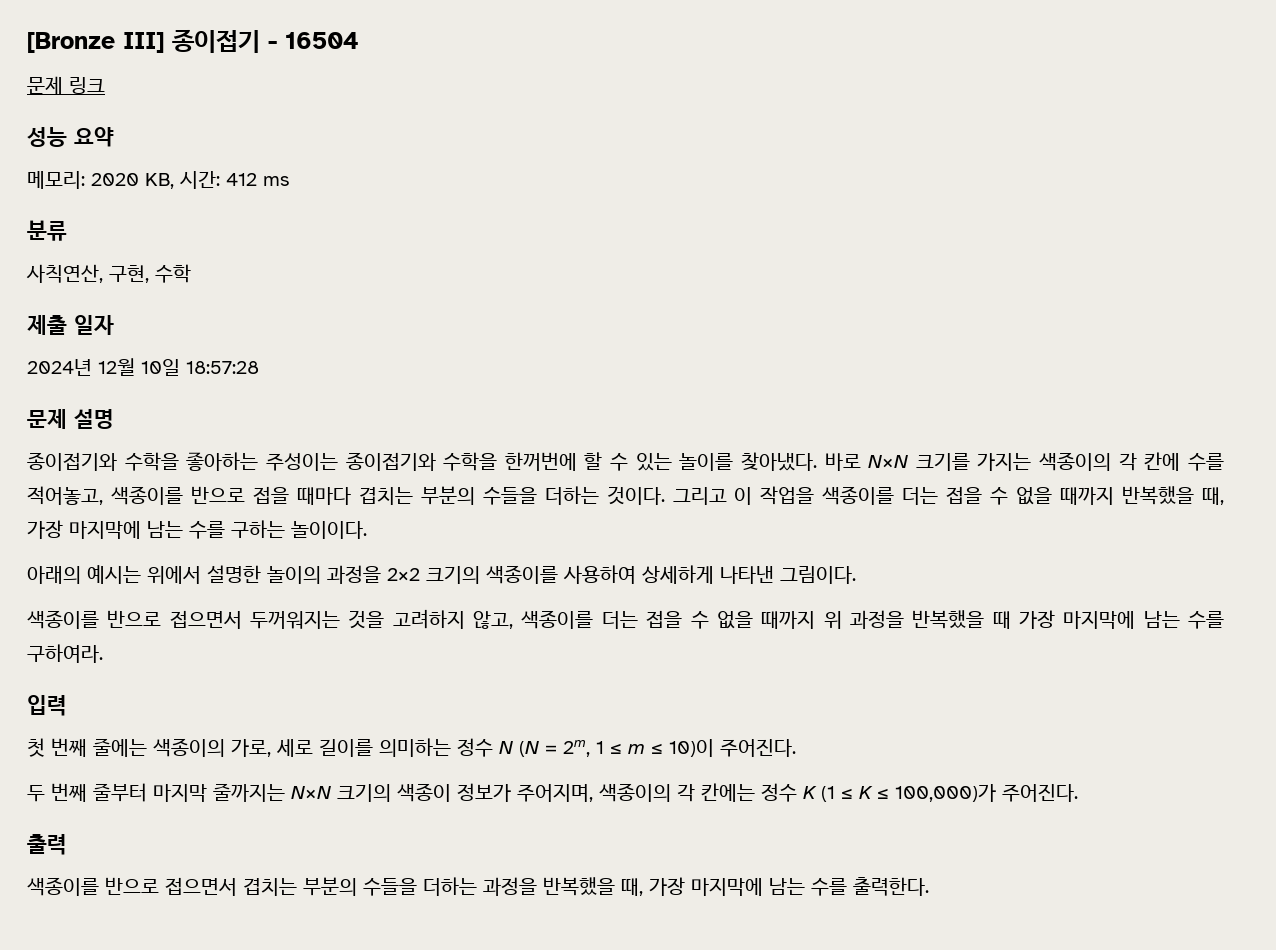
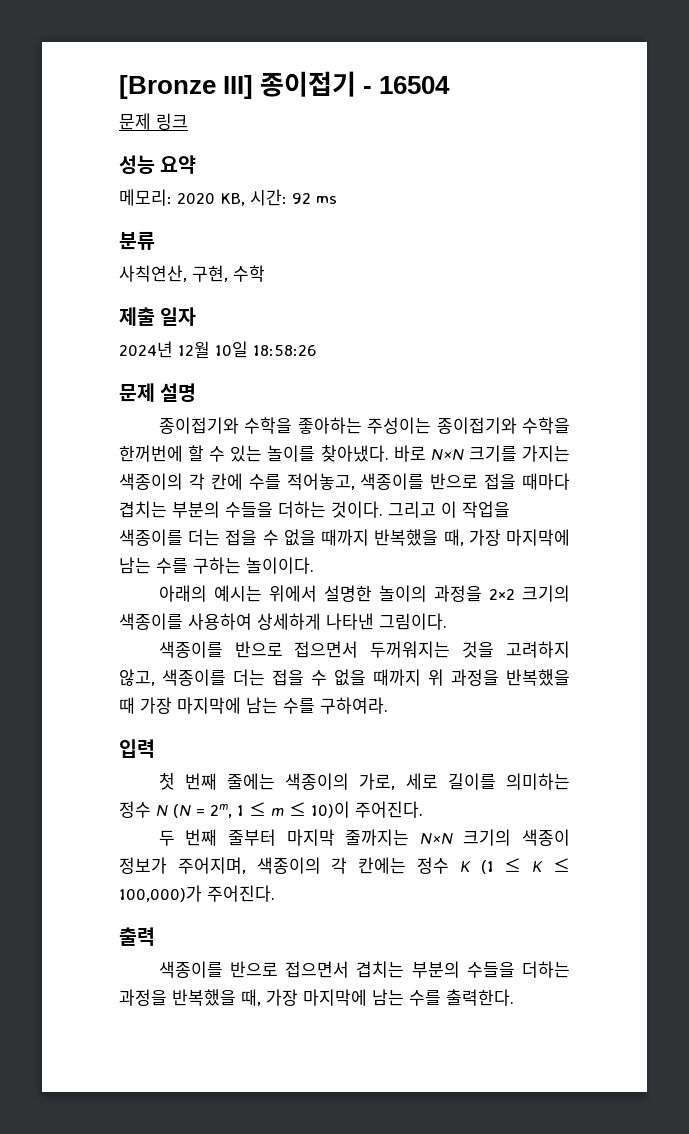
- 메모리: 2020 KB, 시간: 412 ms
+ 메모리: 2020 KB, 시간: 92 ms
- 2024년 12월 10일 18:57:28
+ 2024년 12월 10일 18:58:26

